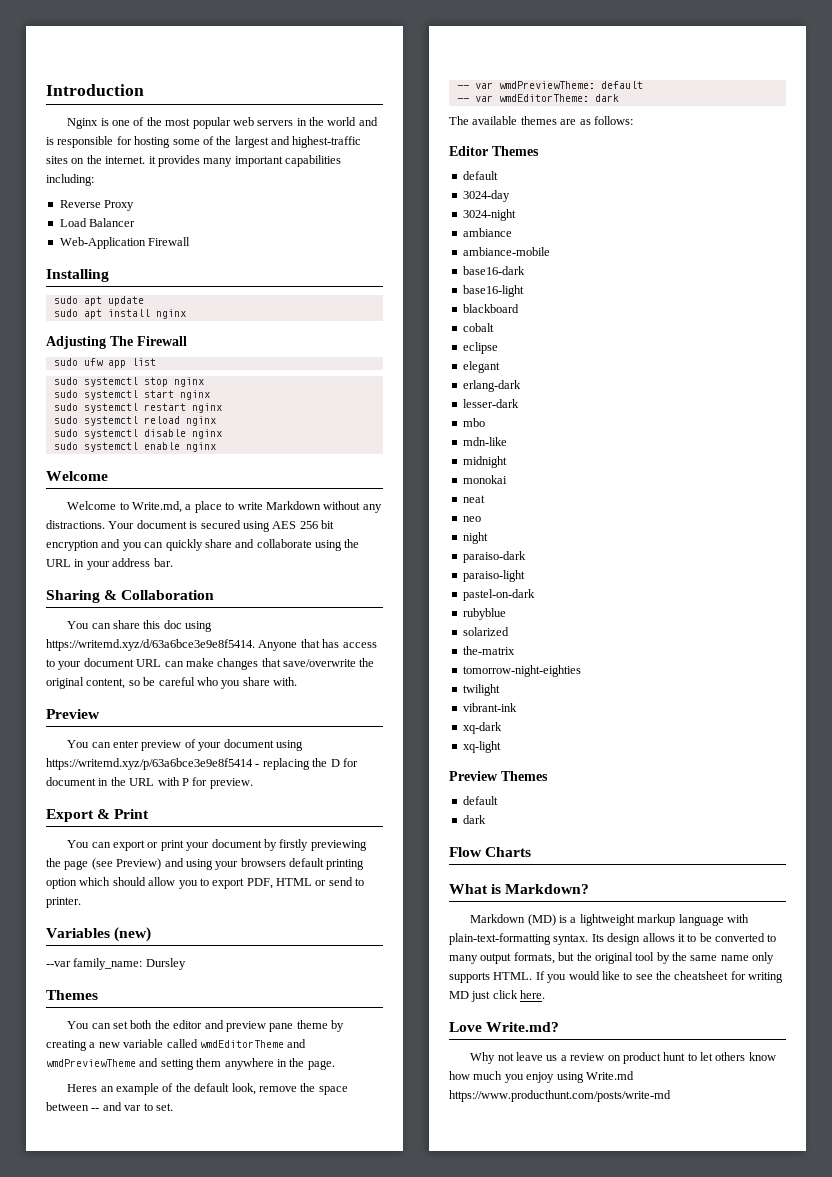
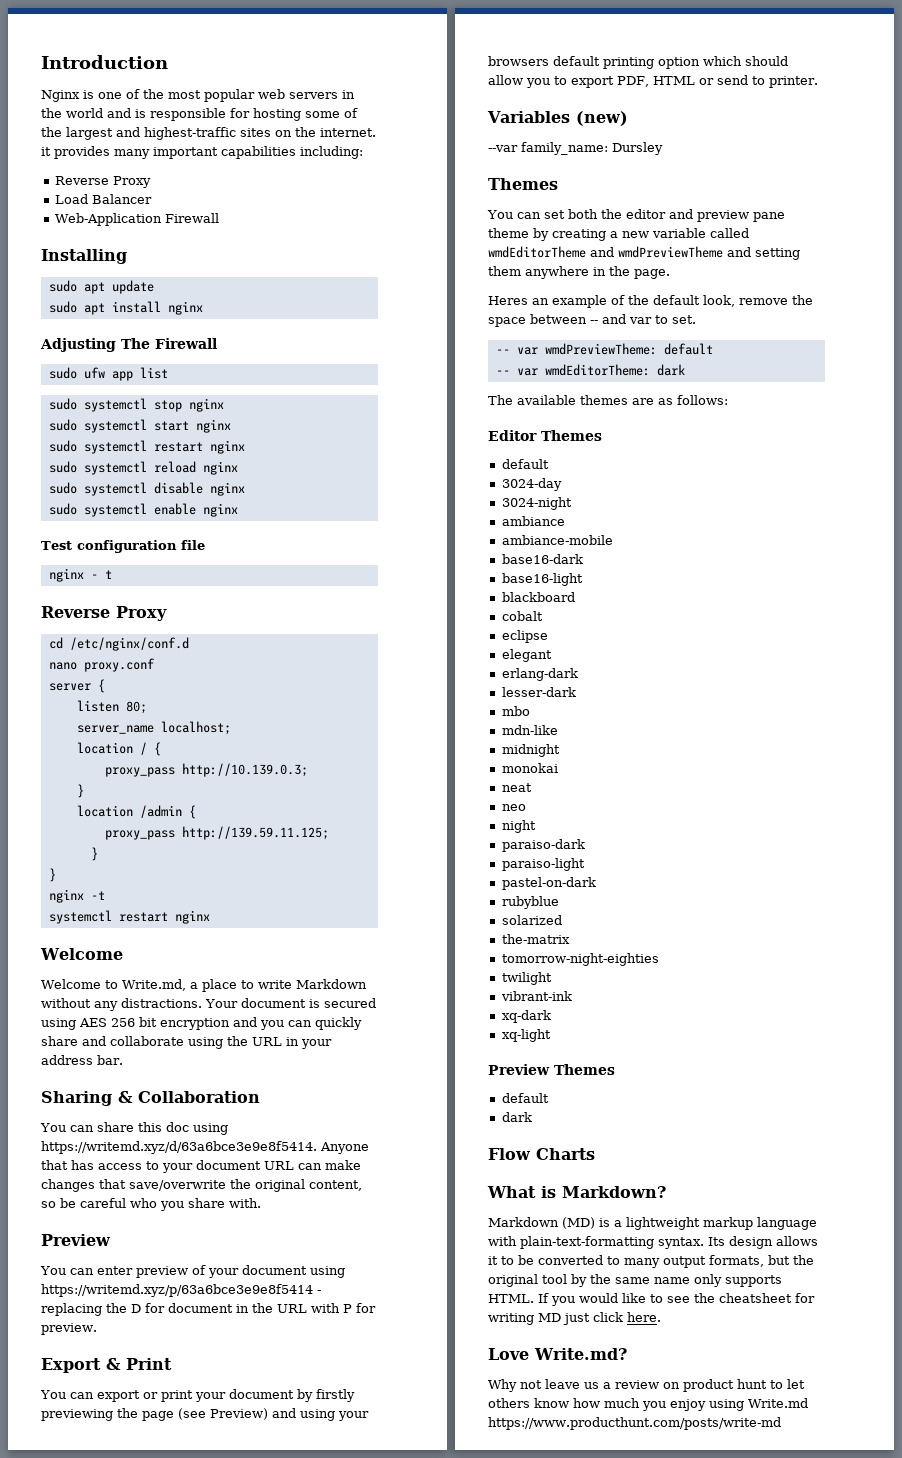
+ Test configuration file
+ nginx - t
+ Reverse Proxy
+ cd /etc/nginx/conf.d
+ nano proxy.conf
+ server {
+ listen 80;
+ server_name localhost;
+ location / {
+ proxy_pass http://10.139.0.3;
+ }
+ location /admin {
+ proxy_pass http://139.59.11.125;
+ }
+ }
+ nginx -t
+ systemctl restart nginx

